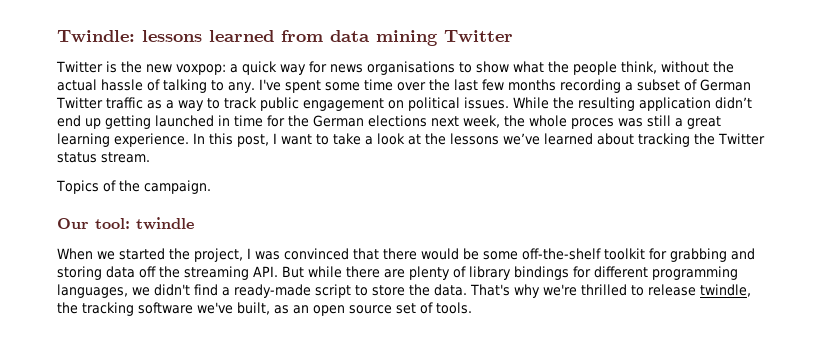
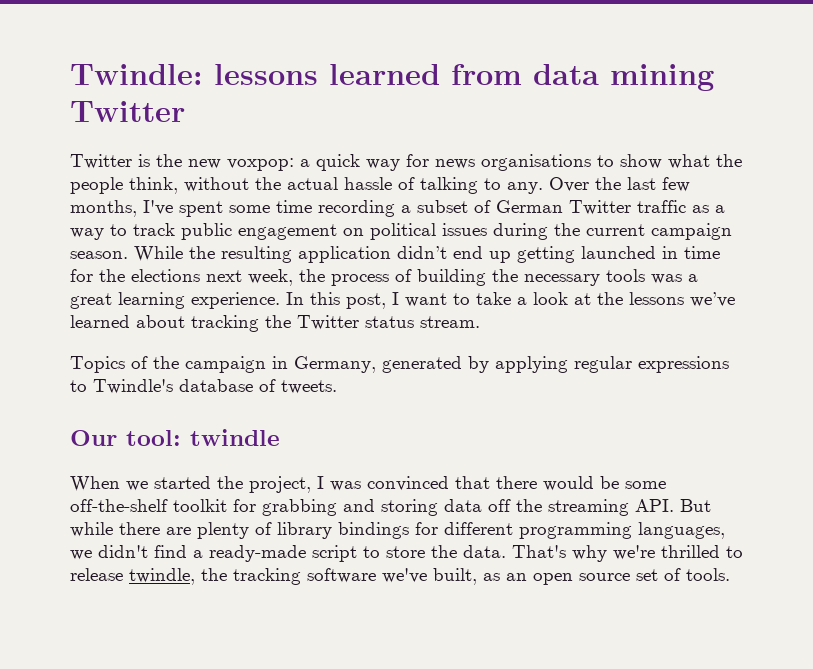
- I've spent some time over the last few months recording a subset of German Twitter traffic as a way to track public engagement on political issues.
+ Over the last few months, I've spent some time recording a subset of German Twitter traffic as a way to track public engagement on political issues during the current campaign season.
- While the resulting application didn’t end up getting launched in time for the German elections next week, the whole proces was still a great learning experience.
+ While the resulting application didn’t end up getting launched in time for the elections next week, the process of building the necessary tools was a great learning experience.
- Topics of the campaign.
+ Topics of the campaign in Germany, generated by applying regular expressions to Twindle's database of tweets.

